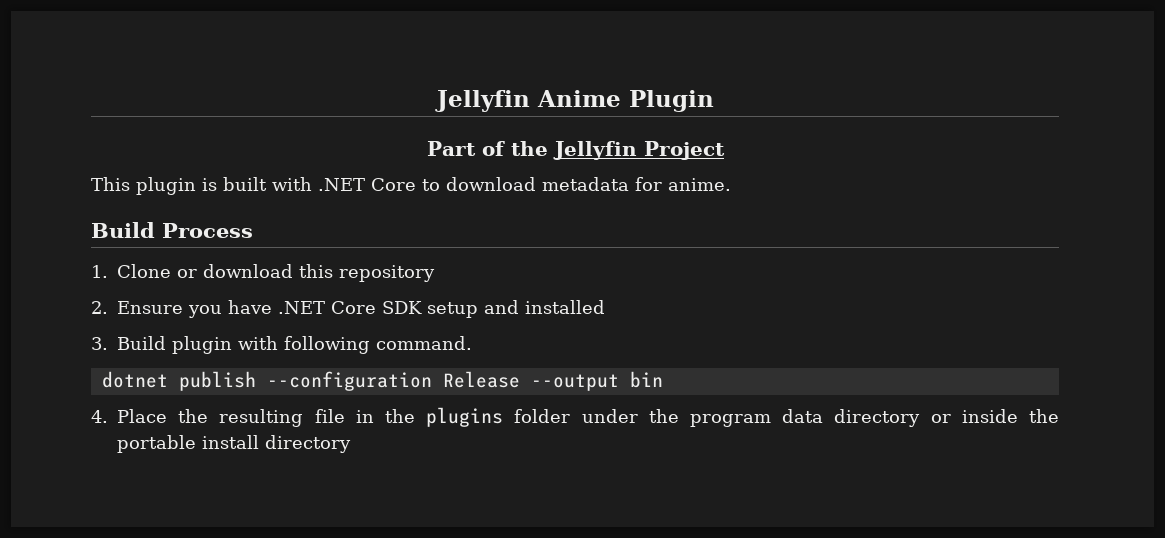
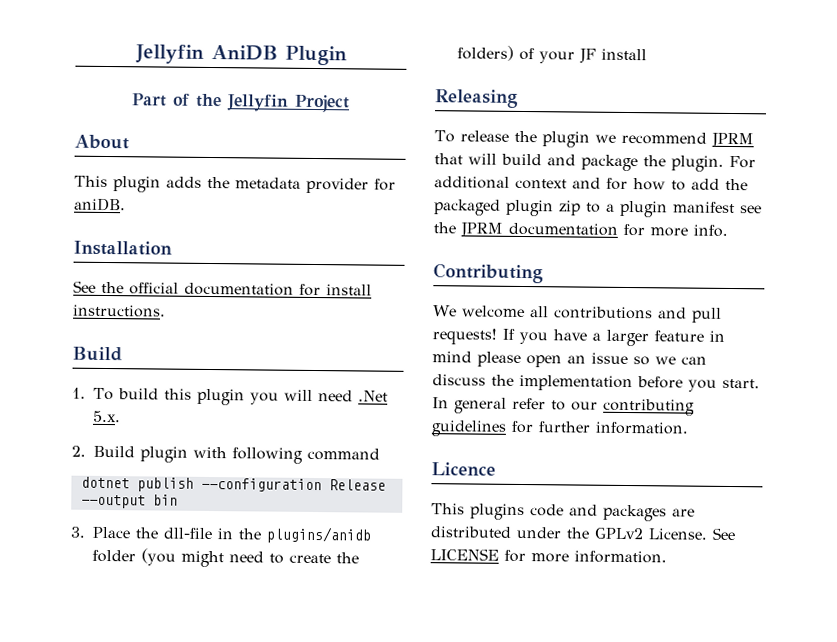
- Jellyfin Anime Plugin
+ Jellyfin AniDB Plugin
+ About
- This plugin is built with .NET Core to download metadata for anime.
- Build Process
+ This plugin adds the metadata provider for aniDB.
+ Installation
+ See the official documentation for install instructions.
+ Build
- 1. Clone or download this repository
- 2. Ensure you have .NET Core SDK setup and installed
- 3. Build plugin with following command.
+ 1. To build this plugin you will need .Net 5.x.
+ 2. Build plugin with following command
- 4. Place the resulting file in the plugins folder under the program data directory or inside the portable install directory
+ 3. Place the dll-file in the plugins/anidb folder (you might need to create the folders) of your JF install
+ Releasing
+ To release the plugin we recommend JPRM that will build and package the plugin. For additional context and for how to add the packaged plugin zip to a plugin manifest see the JPRM documentation for more info.
+ Contributing
+ We welcome all contributions and pull requests! If you have a larger feature in mind please open an issue so we can discuss the implementation before you start. In general refer to our contributing guidelines for further information.
+ Licence
+ This plugins code and packages are distributed under the GPLv2 License. See LICENSE for more information.

